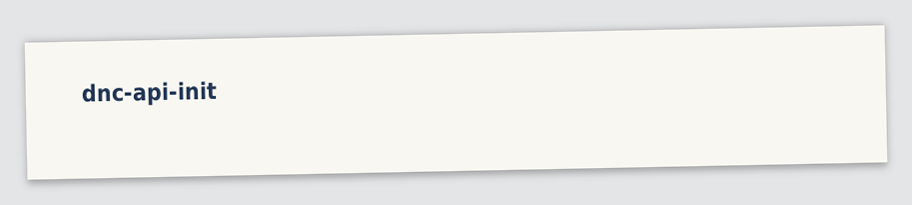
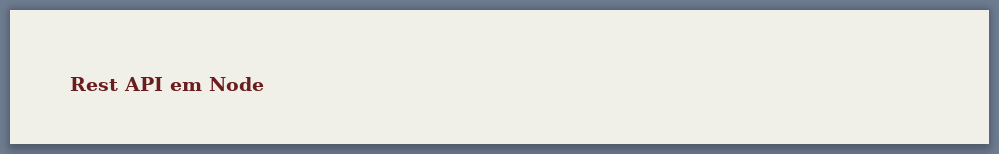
- dnc-api-init
+ Rest API em Node

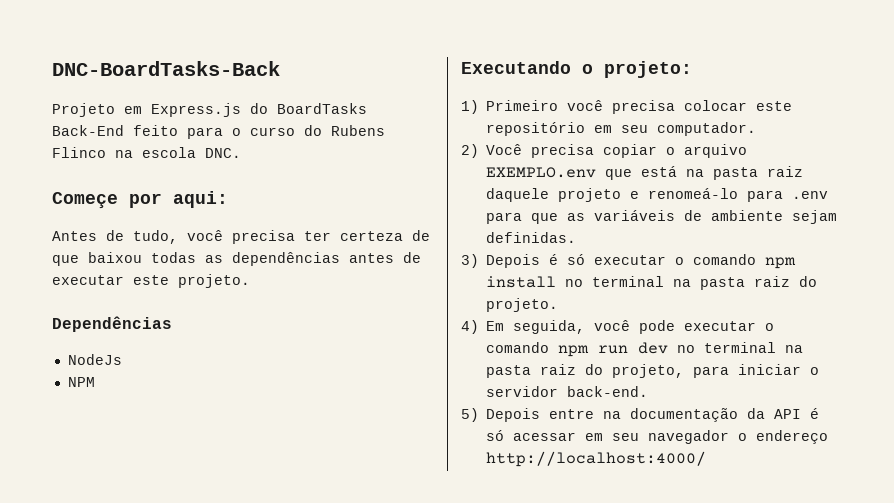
- Rest API em Node
+ DNC-BoardTasks-Back
+ Projeto em Express.js do BoardTasks Back-End feito para o curso do Rubens Flinco na escola DNC.
+ Começe por aqui:
+ Antes de tudo, você precisa ter certeza de que baixou todas as dependências antes de executar este projeto.
+ Dependências
+ NodeJs
+ NPM
+ Executando o projeto:
+ 1) Primeiro você precisa colocar este repositório em seu computador.
+ 2) Você precisa copiar o arquivo EXEMPLO.env que está na pasta raiz daquele projeto e renomeá-lo para .env para que as variáveis de ambiente sejam definidas.
+ 3) Depois é só executar o comando npm install no terminal na pasta raiz do projeto.
+ 4) Em seguida, você pode executar o comando npm run dev no terminal na pasta raiz do projeto, para iniciar o servidor back-end.
+ 5) Depois entre na documentação da API é só acessar em seu navegador o endereço http://localhost:4000/

